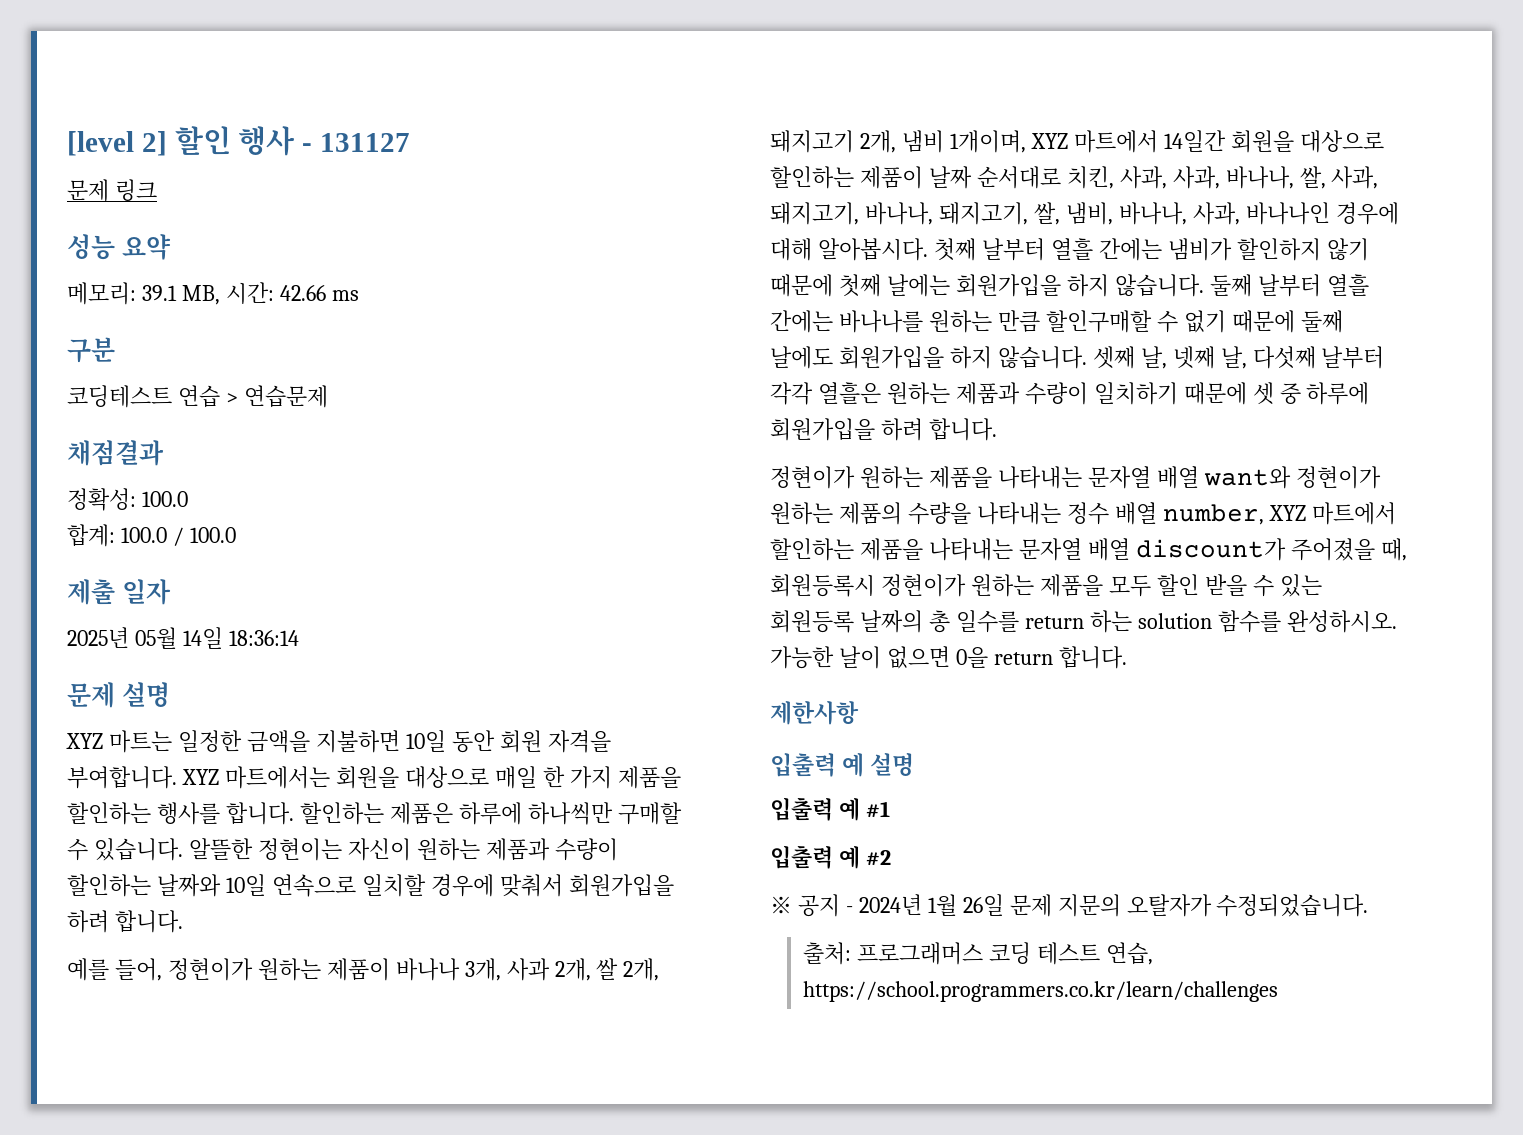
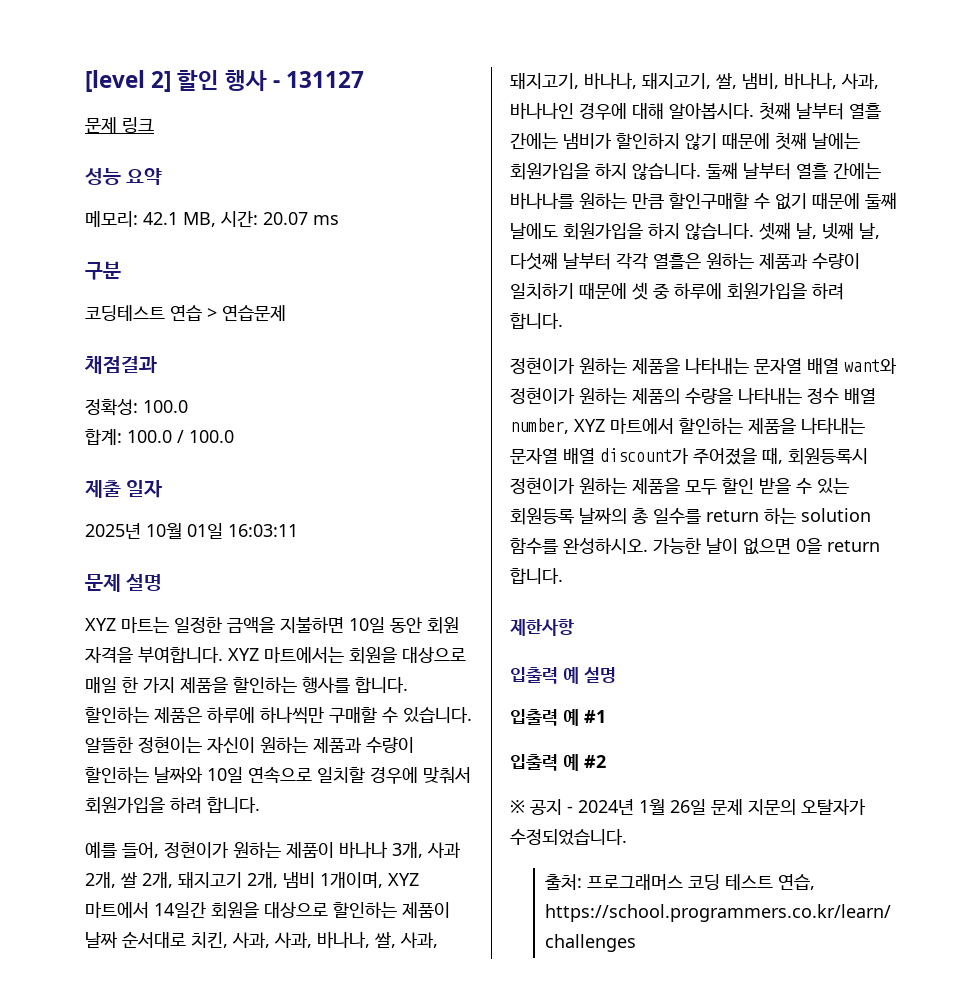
- 메모리: 39.1 MB, 시간: 42.66 ms
+ 메모리: 42.1 MB, 시간: 20.07 ms
- 2025년 05월 14일 18:36:14
+ 2025년 10월 01일 16:03:11

